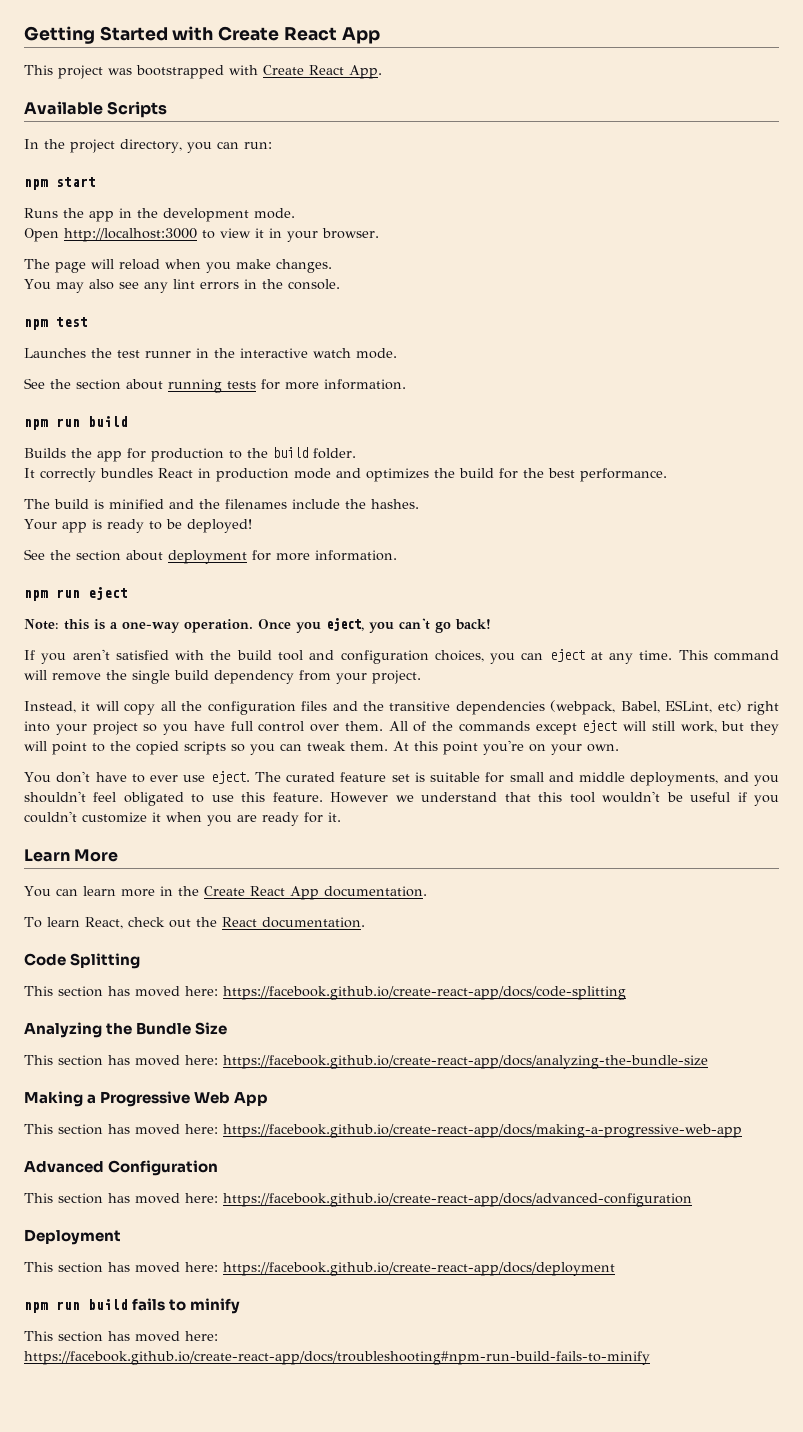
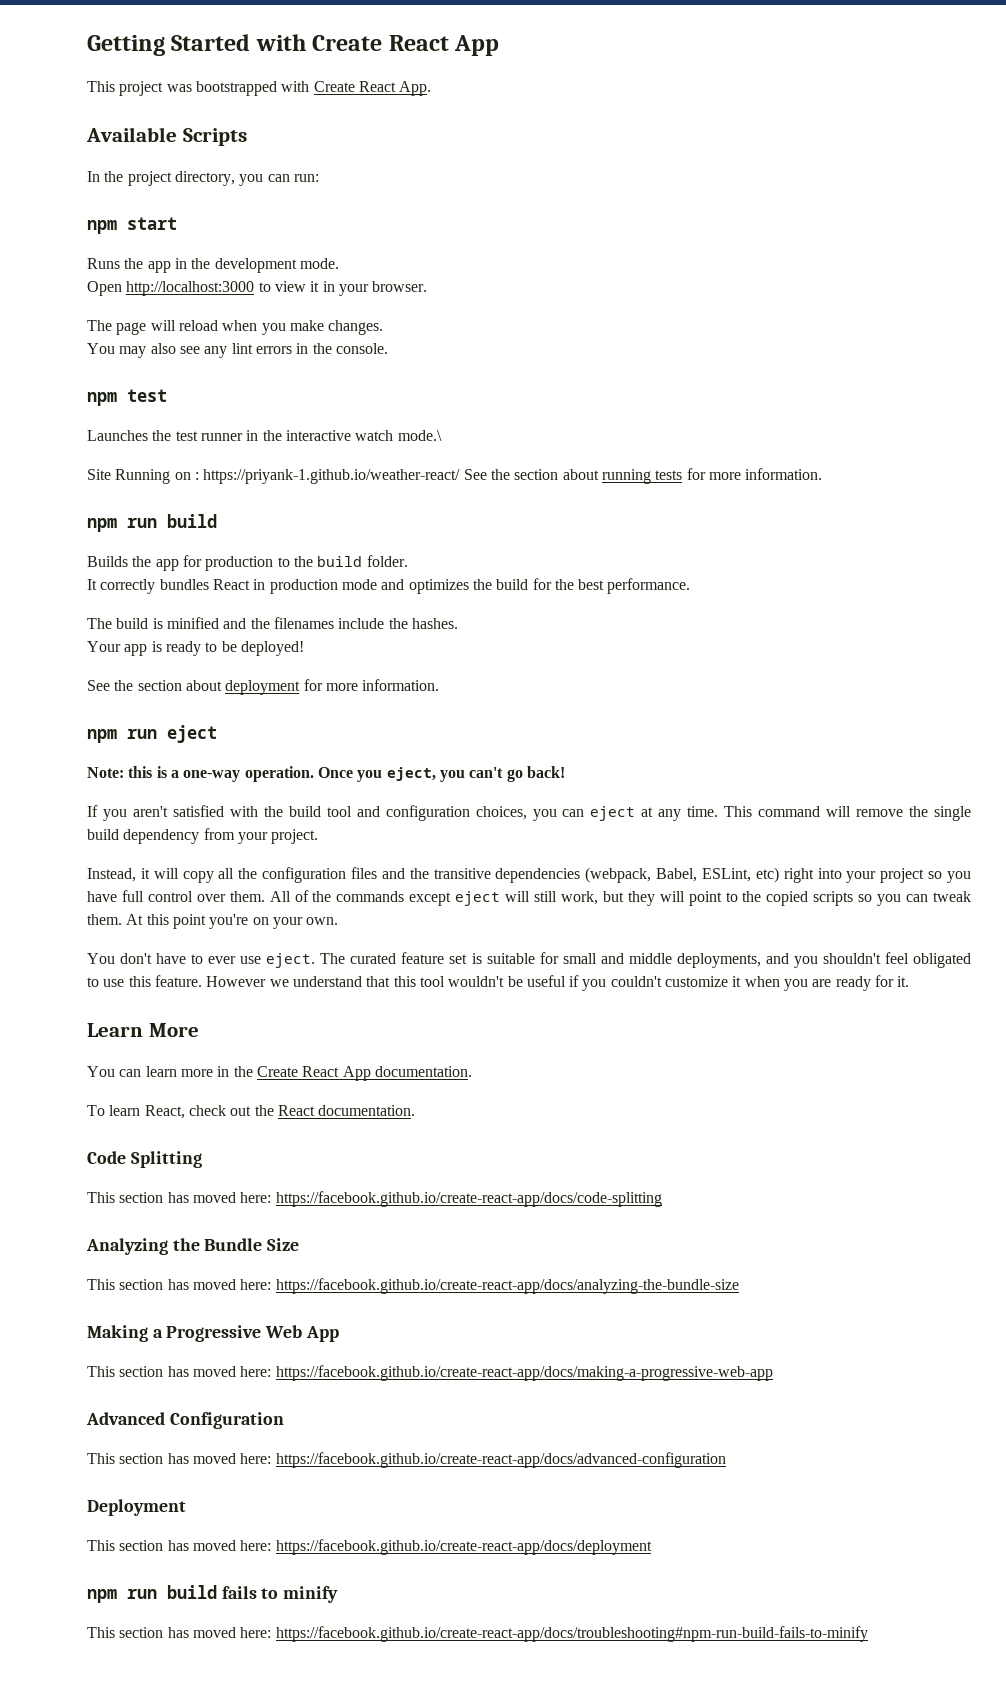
- Launches the test runner in the interactive watch mode.
- See the section about running tests for more information.
+ Launches the test runner in the interactive watch mode.\
+ Site Running on : https://priyank-1.github.io/weather-react/ See the section about running tests for more information.

